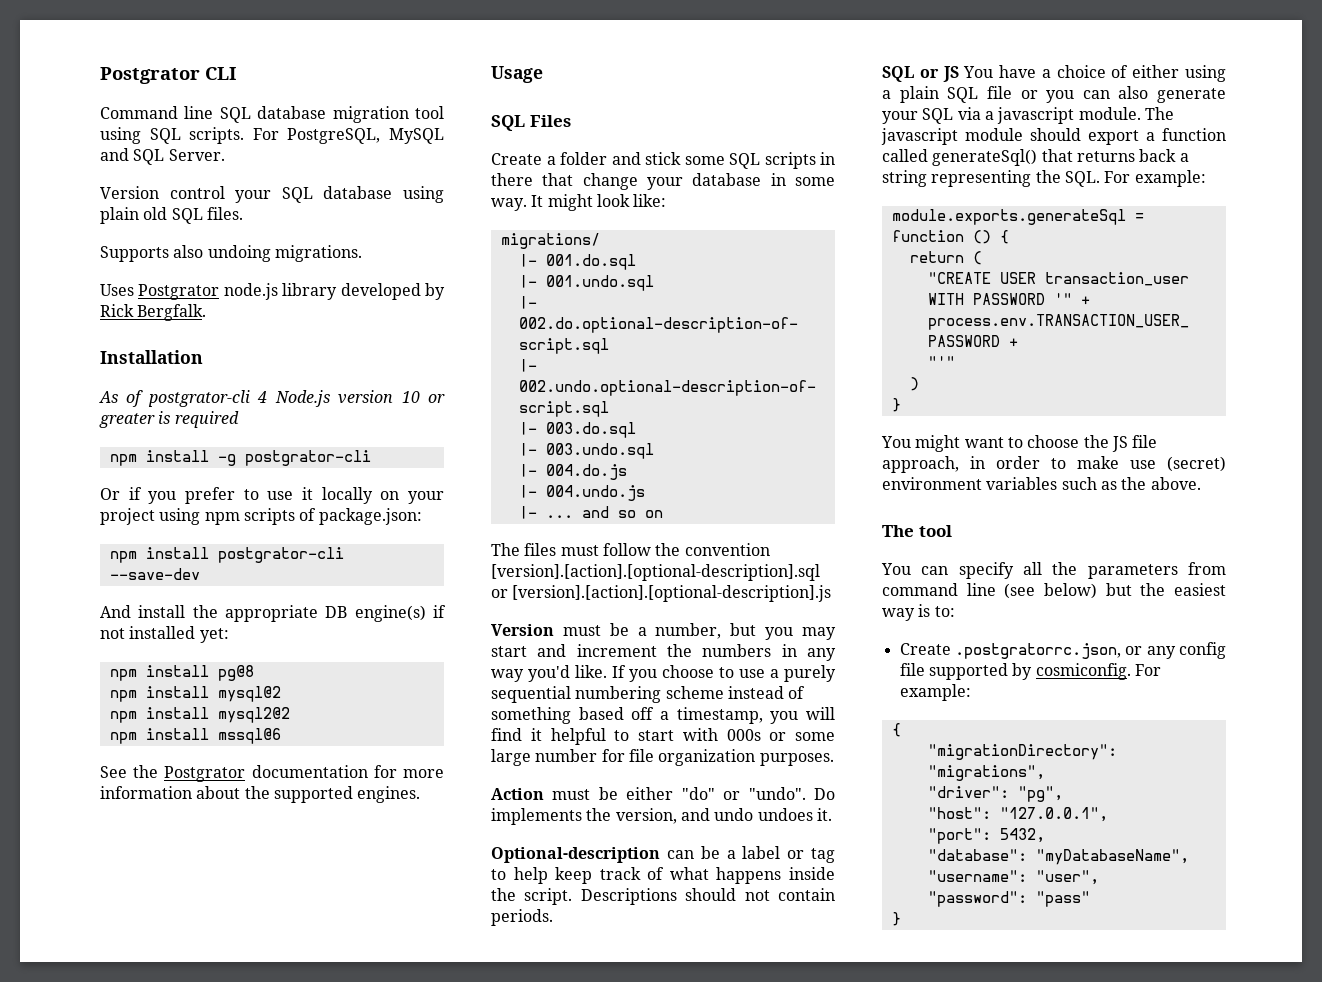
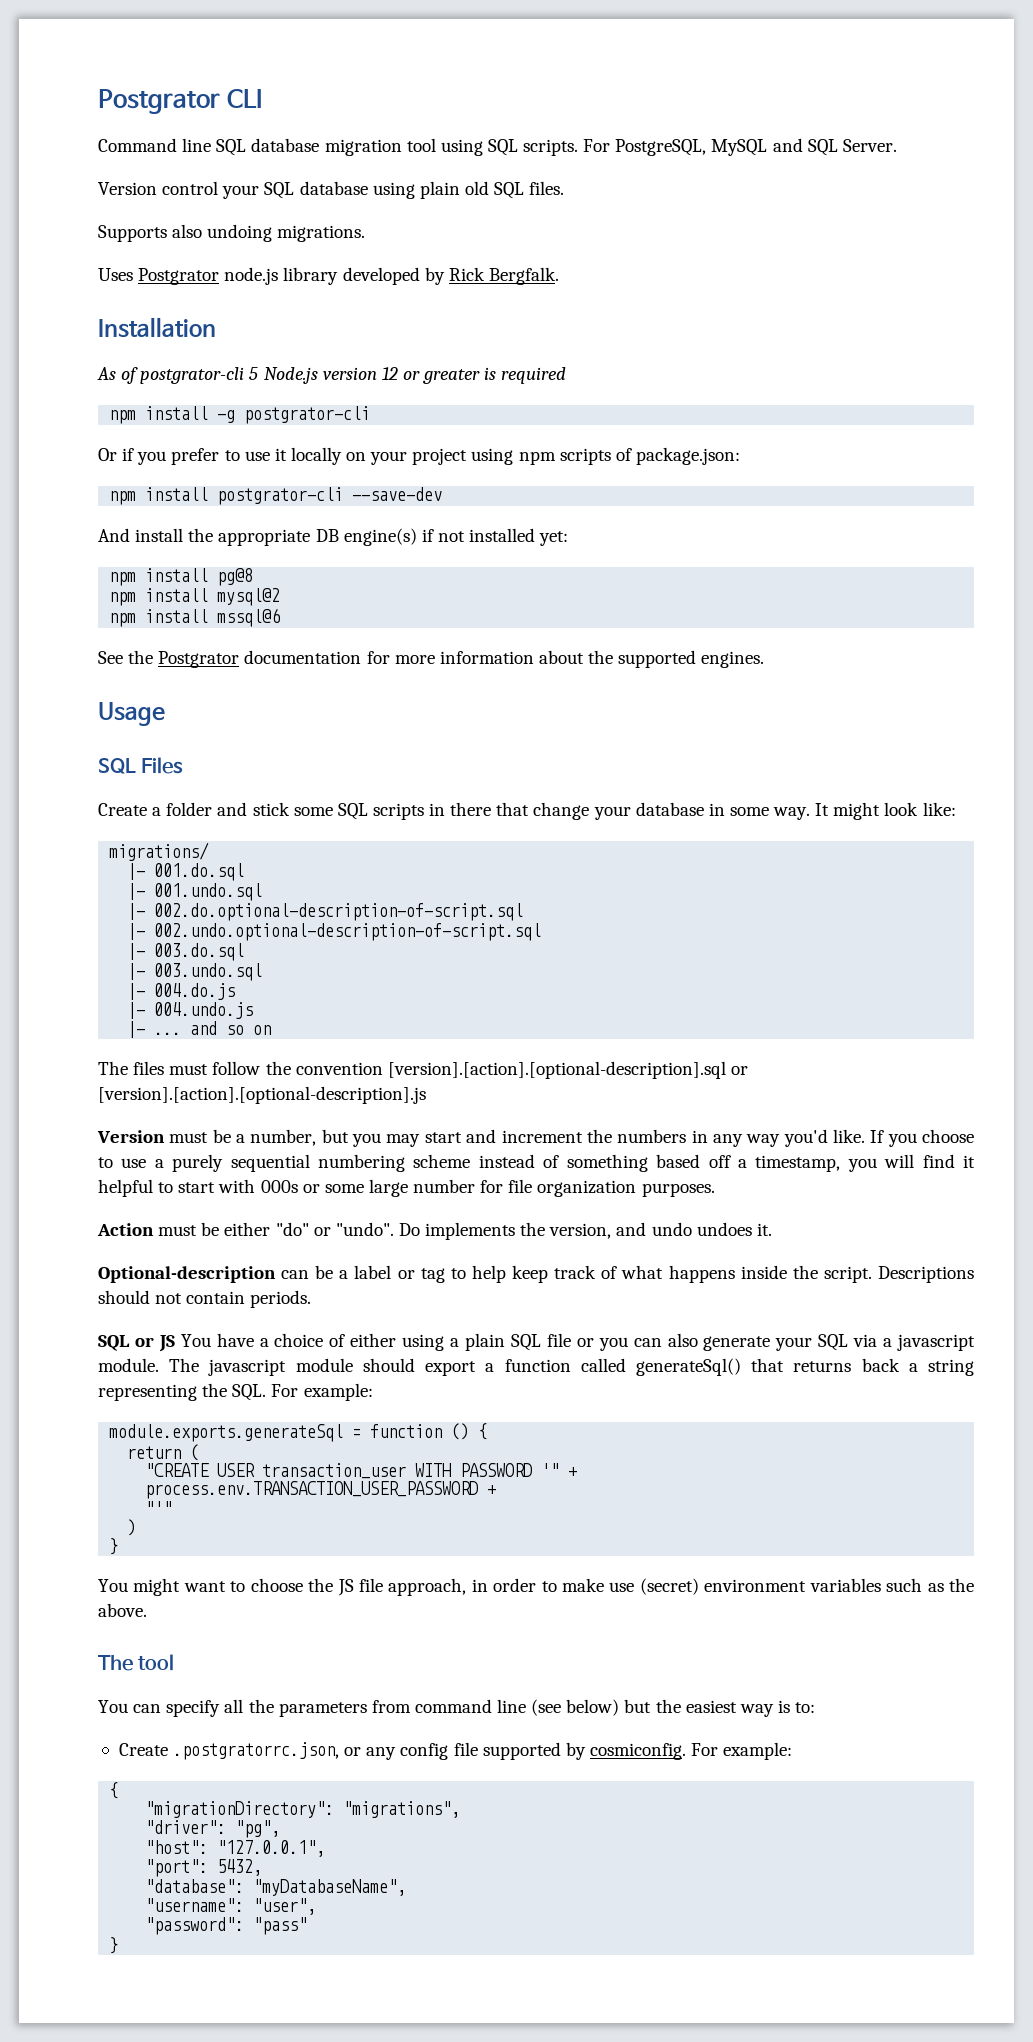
- As of postgrator-cli 4 Node.js version 10 or greater is required
+ As of postgrator-cli 5 Node.js version 12 or greater is required
- npm install mysql2@2

